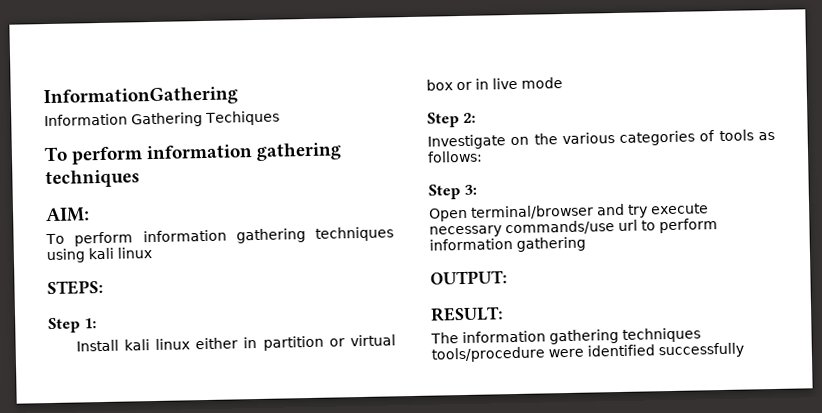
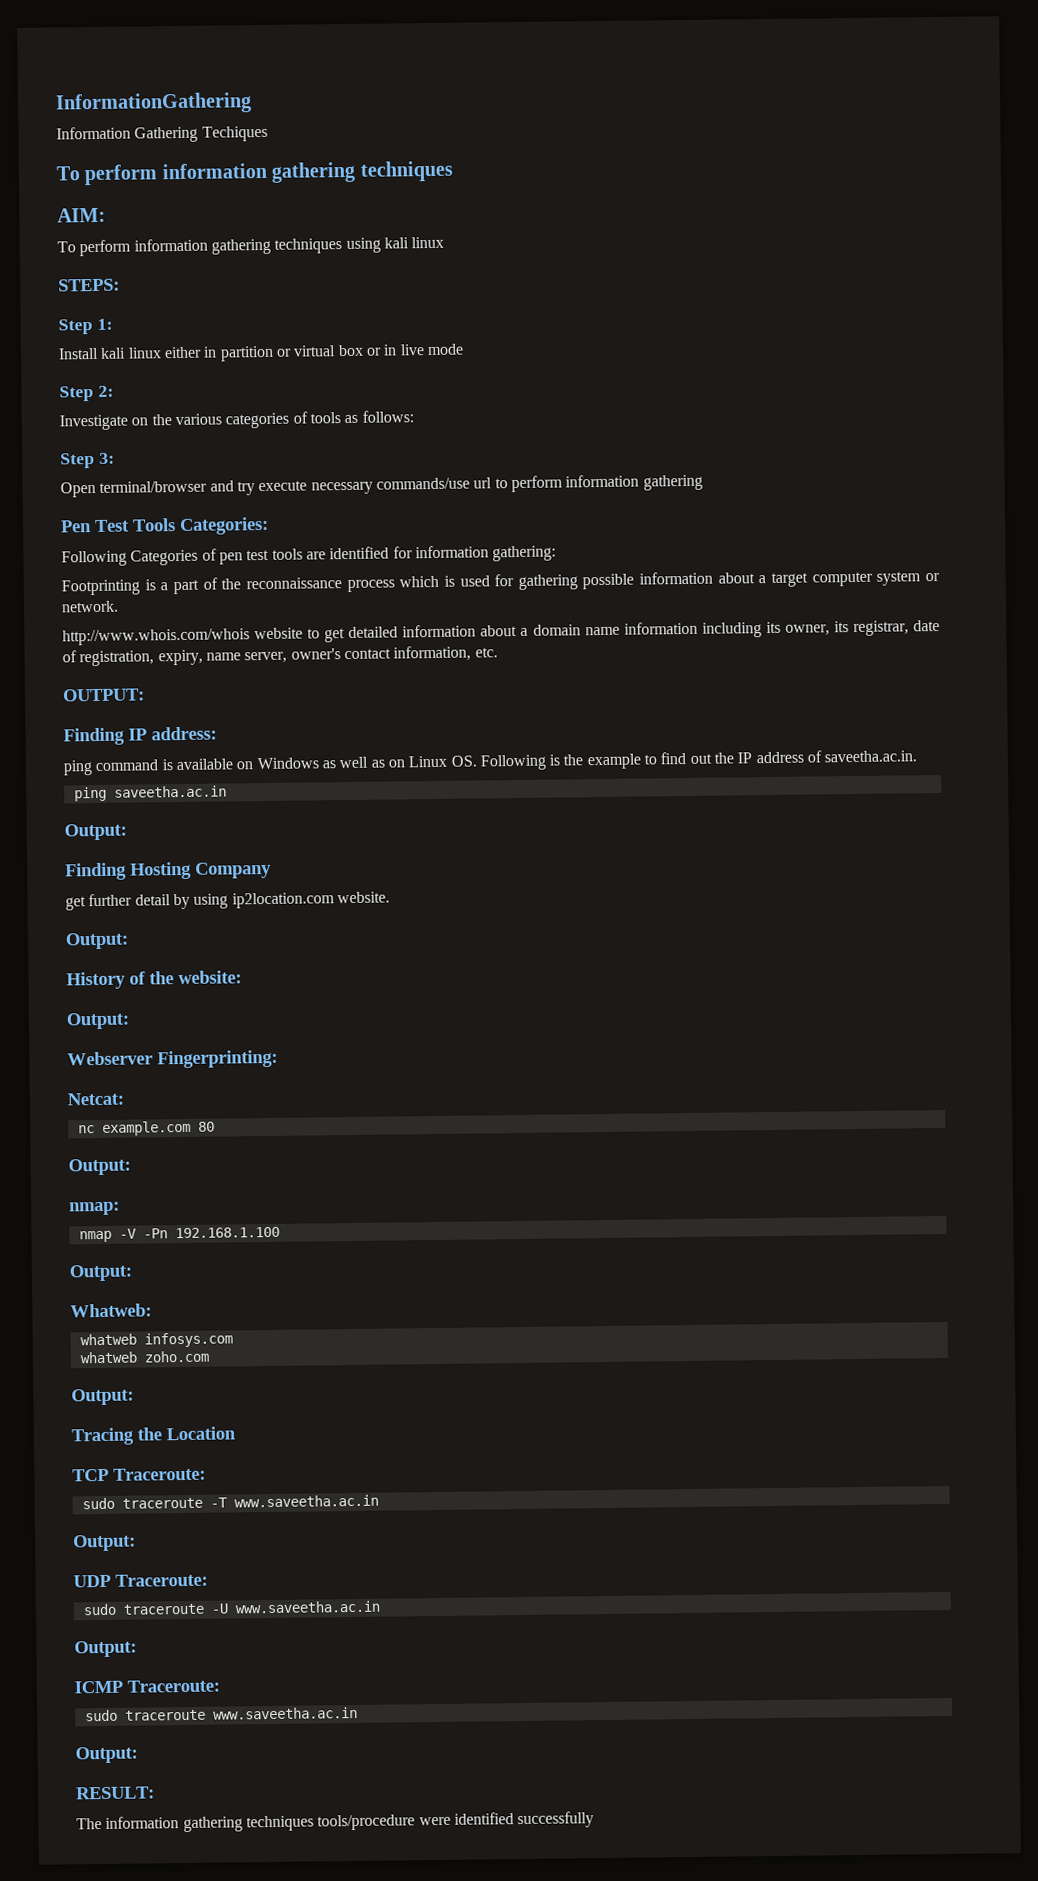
+ Pen Test Tools Categories:
+ Following Categories of pen test tools are identified for information gathering:
+ Footprinting is a part of the reconnaissance process which is used for gathering possible information about a target computer system or network.
+ http://www.whois.com/whois website to get detailed information about a domain name information including its owner, its registrar, date of registration, expiry, name server, owner's contact information, etc.
  OUTPUT:
+ Finding IP address:
+ ping command is available on Windows as well as on Linux OS. Following is the example to find out the IP address of saveetha.ac.in.
+ ping saveetha.ac.in
+ Output:
+ Finding Hosting Company
+ get further detail by using ip2location.com website.
+ Output:
+ History of the website:
+ Output:
+ Webserver Fingerprinting:
+ Netcat:
+ nc example.com 80
+ Output:
+ nmap:
+ nmap -V -Pn 192.168.1.100
+ Output:
+ Whatweb:
+ whatweb infosys.com
+ whatweb zoho.com
+ Output:
+ Tracing the Location
+ TCP Traceroute:
+ sudo traceroute -T www.saveetha.ac.in
+ Output:
+ UDP Traceroute:
+ sudo traceroute -U www.saveetha.ac.in
+ Output:
+ ICMP Traceroute:
+ sudo traceroute www.saveetha.ac.in
+ Output:

